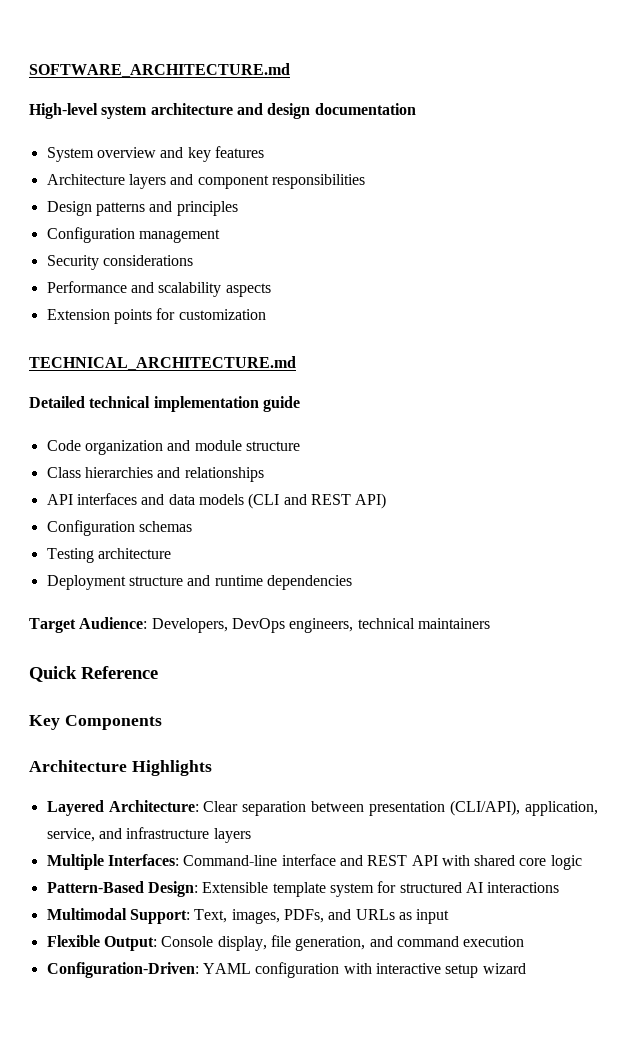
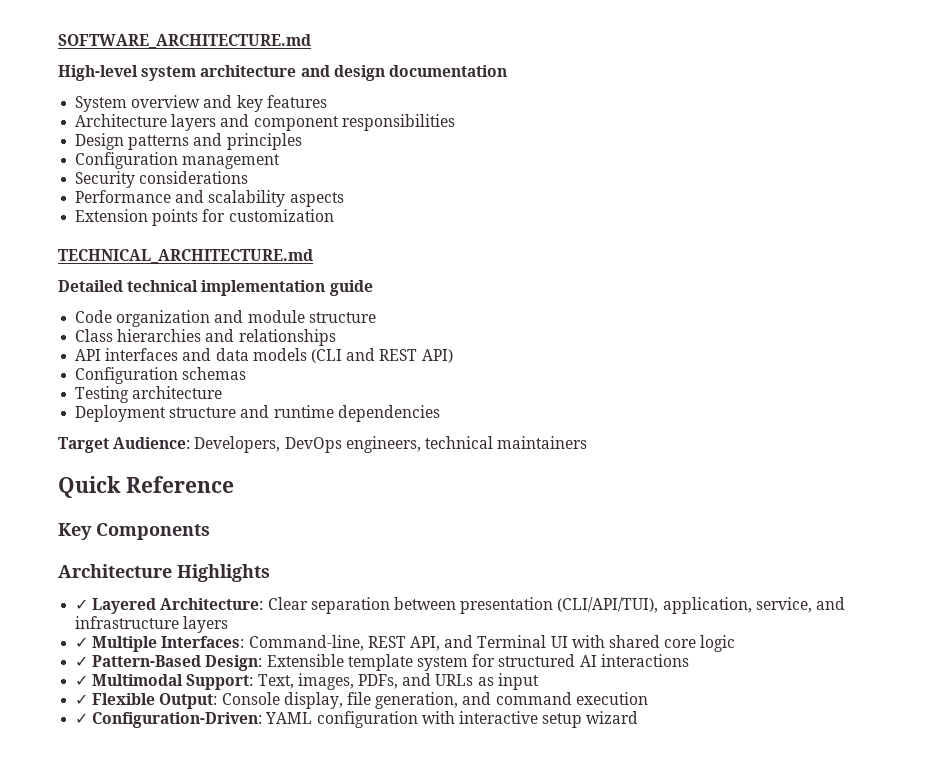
- Layered Architecture: Clear separation between presentation (CLI/API), application, service, and infrastructure layers
+ ✓ Layered Architecture: Clear separation between presentation (CLI/API/TUI), application, service, and infrastructure layers
- Multiple Interfaces: Command-line interface and REST API with shared core logic
+ ✓ Multiple Interfaces: Command-line, REST API, and Terminal UI with shared core logic
- Pattern-Based Design: Extensible template system for structured AI interactions
+ ✓ Pattern-Based Design: Extensible template system for structured AI interactions
- Multimodal Support: Text, images, PDFs, and URLs as input
+ ✓ Multimodal Support: Text, images, PDFs, and URLs as input
- Flexible Output: Console display, file generation, and command execution
+ ✓ Flexible Output: Console display, file generation, and command execution
- Configuration-Driven: YAML configuration with interactive setup wizard
+ ✓ Configuration-Driven: YAML configuration with interactive setup wizard

